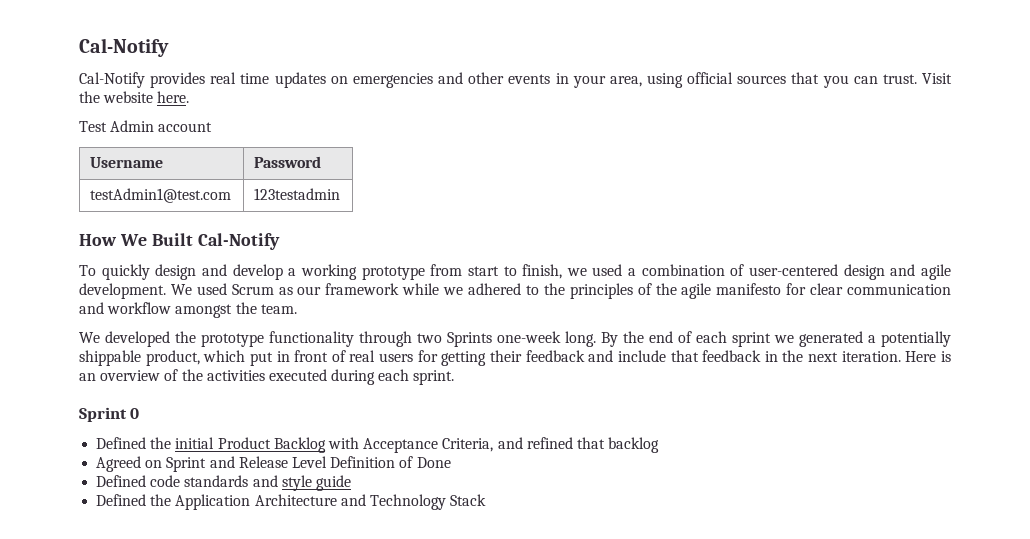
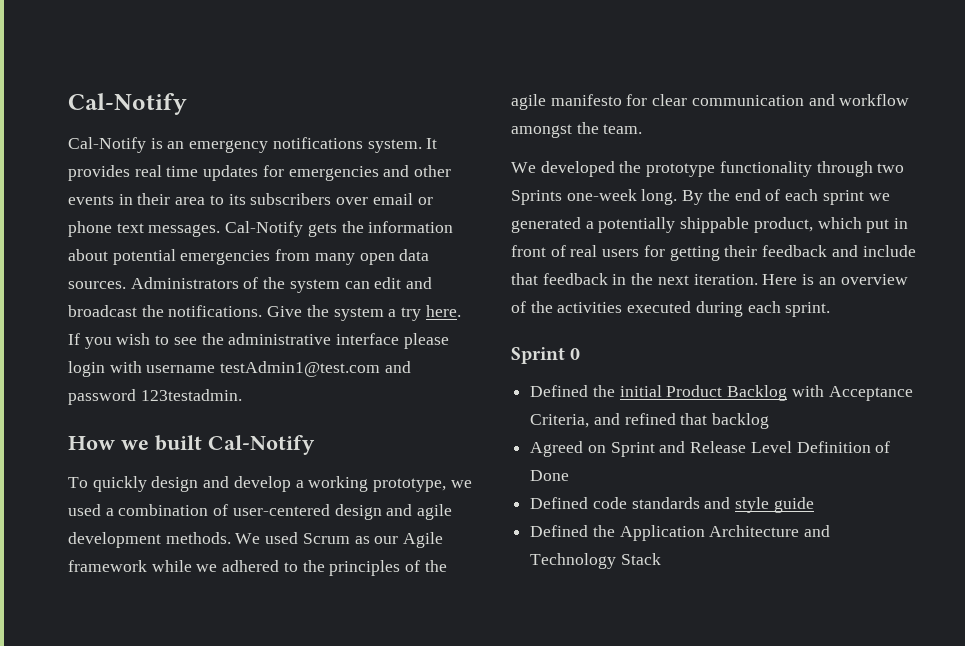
- Cal-Notify provides real time updates on emergencies and other events in your area, using official sources that you can trust. Visit the website here.
- Test Admin account
- Username | Password
- testAdmin1@test.com | 123testadmin
+ Cal-Notify is an emergency notifications system. It provides real time updates for emergencies and other events in their area to its subscribers over email or phone text messages. Cal-Notify gets the information about potential emergencies from many open data sources. Administrators of the system can edit and broadcast the notifications. Give the system a try here. If you wish to see the administrative interface please login with username testAdmin1@test.com and password 123testadmin.
- How We Built Cal-Notify
+ How we built Cal-Notify
- To quickly design and develop a working prototype from start to finish, we used a combination of user-centered design and agile development.
+ To quickly design and develop a working prototype, we used a combination of user-centered design and agile development methods.
- We used Scrum as our framework while we adhered to the principles of the agile manifesto for clear communication and workflow amongst the team.
+ We used Scrum as our Agile framework while we adhered to the principles of the agile manifesto for clear communication and workflow amongst the team.

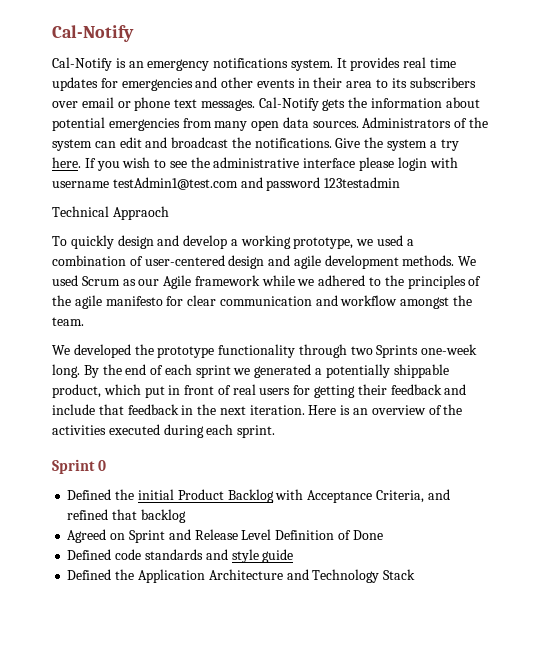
- If you wish to see the administrative interface please login with username testAdmin1@test.com and password 123testadmin.
- How we built Cal-Notify
+ If you wish to see the administrative interface please login with username testAdmin1@test.com and password 123testadmin
+ Technical Appraoch

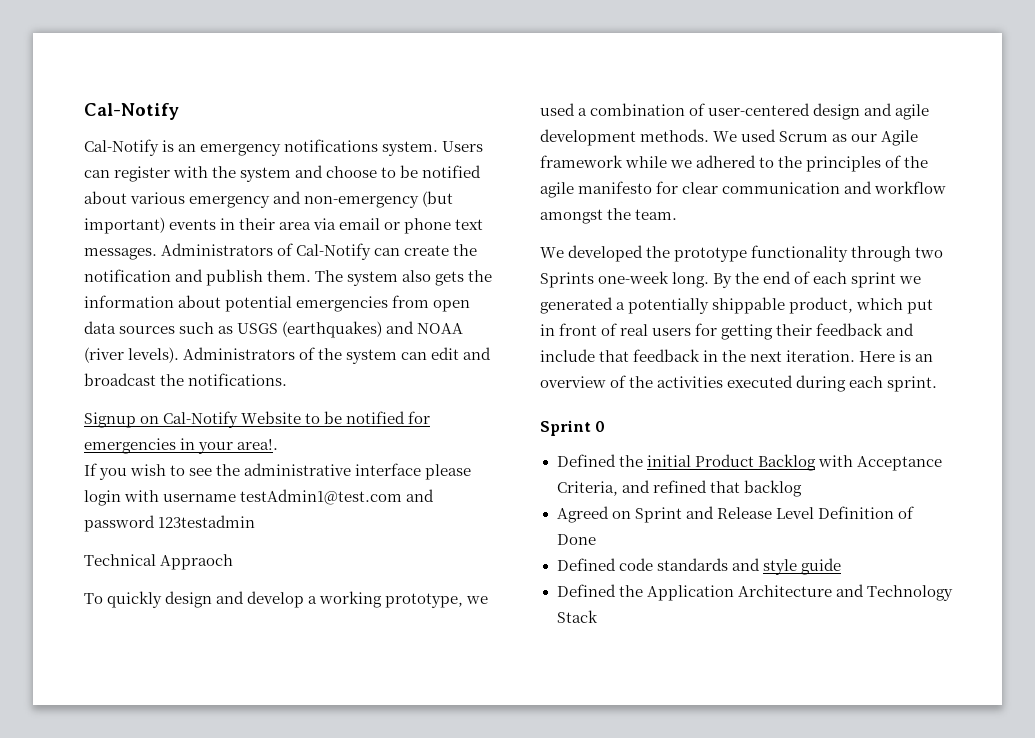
- It provides real time updates for emergencies and other events in their area to its subscribers over email or phone text messages.
+ Users can register with the system and choose to be notified about various emergency and non-emergency (but important) events in their area via email or phone text messages.
- Cal-Notify gets the information about potential emergencies from many open data sources.
+ Administrators of Cal-Notify can create the notification and publish them. The system also gets the information about potential emergencies from open data sources such as USGS (earthquakes) and NOAA (river levels).
- Administrators of the system can edit and broadcast the notifications. Give the system a try here. If you wish to see the administrative interface please login with username testAdmin1@test.com and password 123testadmin
+ Administrators of the system can edit and broadcast the notifications.
+ Signup on Cal-Notify Website to be notified for emergencies in your area!.
+ If you wish to see the administrative interface please login with username testAdmin1@test.com and password 123testadmin

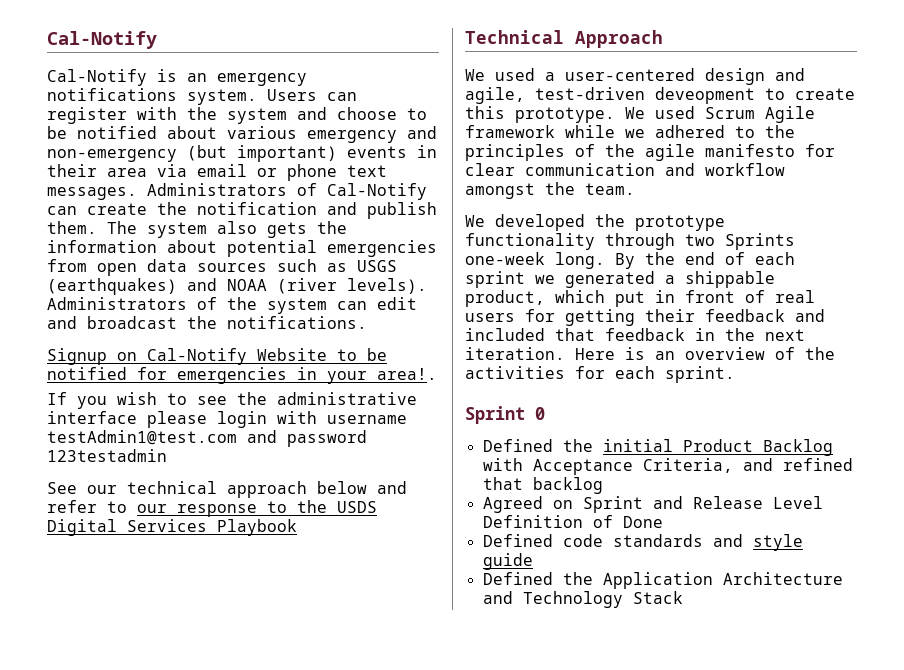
- Technical Appraoch
- To quickly design and develop a working prototype, we used a combination of user-centered design and agile development methods.
+ See our technical approach below and refer to our response to the USDS Digital Services Playbook
+ Technical Approach
+ We used a user-centered design and agile, test-driven deveopment to create this prototype.
- We used Scrum as our Agile framework while we adhered to the principles of the agile manifesto for clear communication and workflow amongst the team.
+ We used Scrum Agile framework while we adhered to the principles of the agile manifesto for clear communication and workflow amongst the team.
- By the end of each sprint we generated a potentially shippable product, which put in front of real users for getting their feedback and include that feedback in the next iteration.
+ By the end of each sprint we generated a shippable product, which put in front of real users for getting their feedback and included that feedback in the next iteration.
- Here is an overview of the activities executed during each sprint.
+ Here is an overview of the activities for each sprint.

